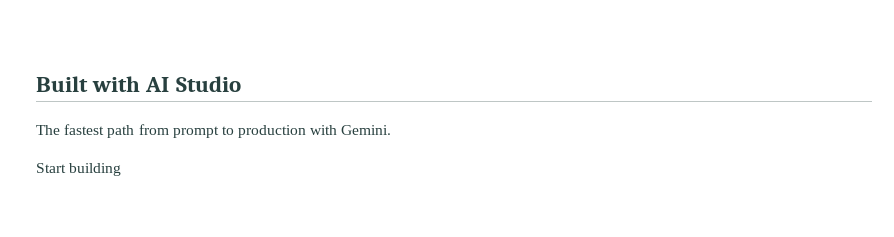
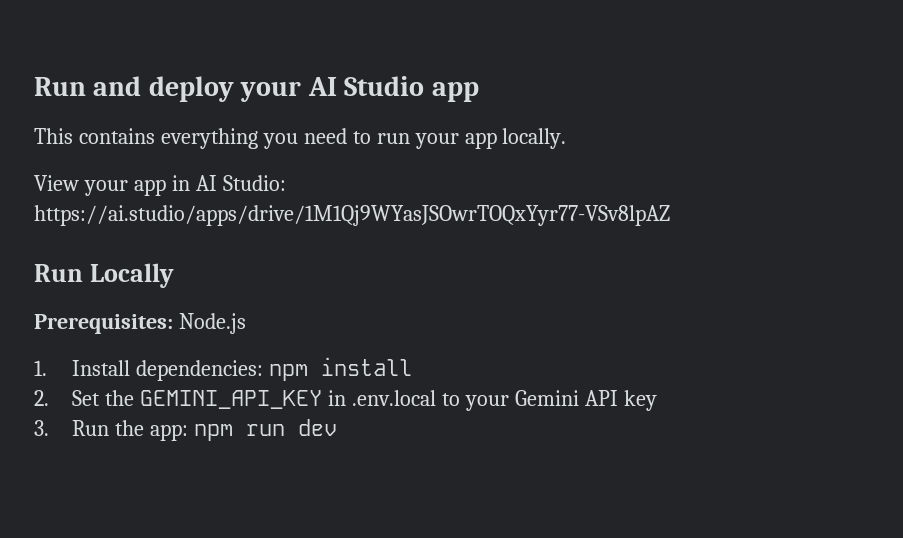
- Built with AI Studio
- The fastest path from prompt to production with Gemini.
- Start building
+ Run and deploy your AI Studio app
+ This contains everything you need to run your app locally.
+ View your app in AI Studio: https://ai.studio/apps/drive/1M1Qj9WYasJSOwrTOQxYyr77-VSv8lpAZ
+ Run Locally
+ Prerequisites: Node.js
+ 1. Install dependencies: npm install
+ 2. Set the GEMINI_API_KEY in .env.local to your Gemini API key
+ 3. Run the app: npm run dev

